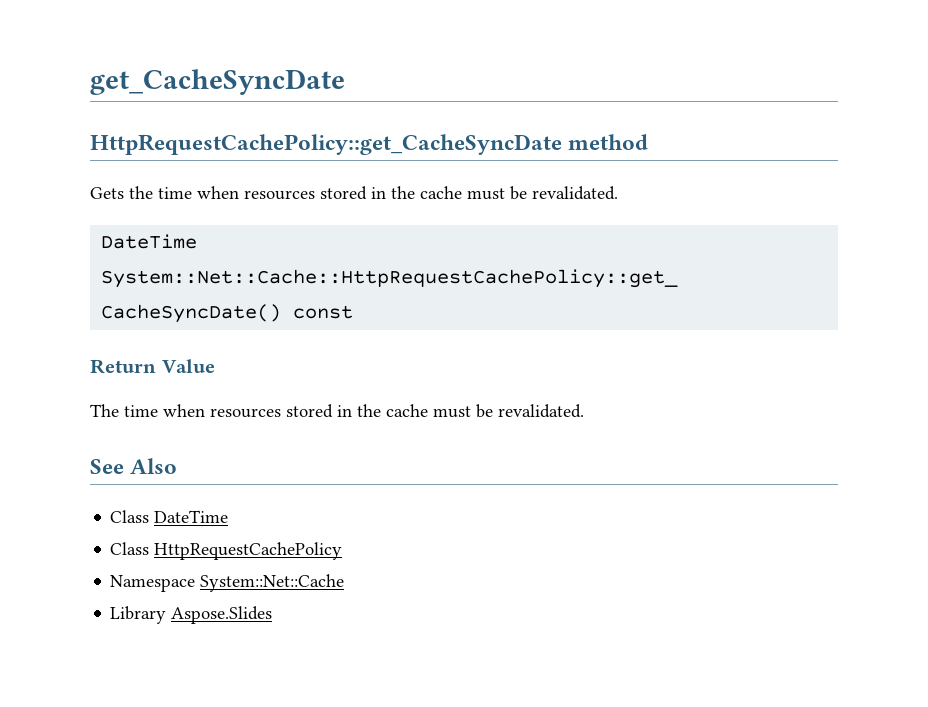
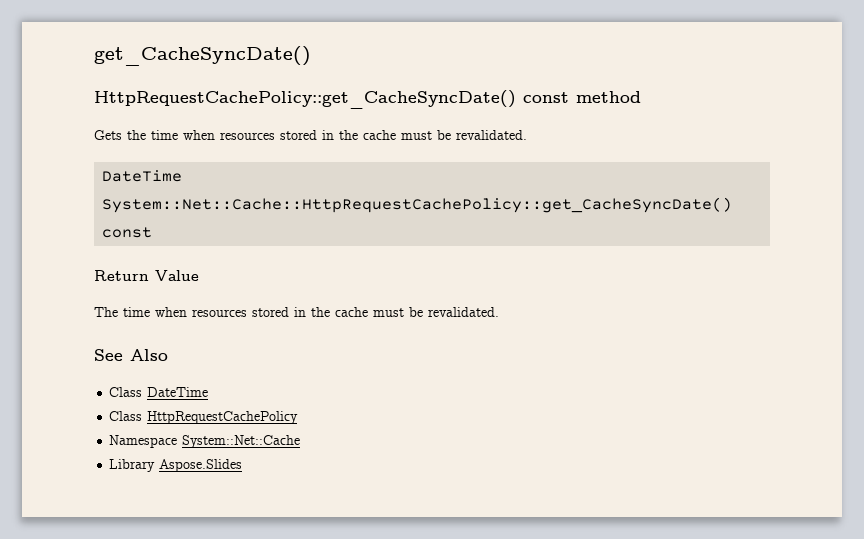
- get_CacheSyncDate
- HttpRequestCachePolicy::get_CacheSyncDate method
+ get_CacheSyncDate()
+ HttpRequestCachePolicy::get_CacheSyncDate() const method

